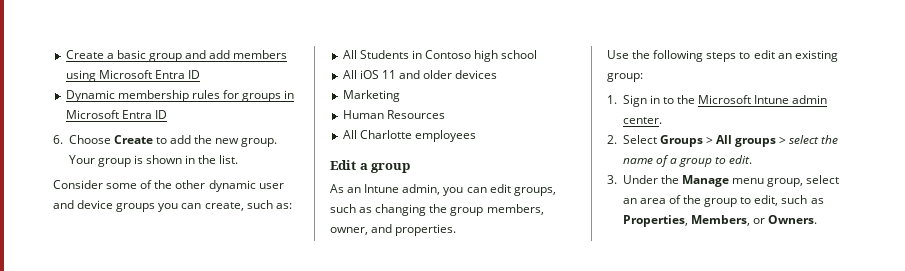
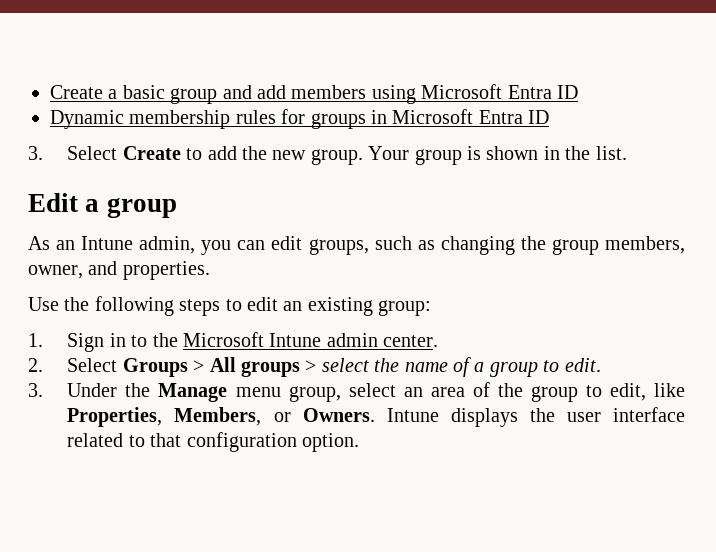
- 6. Choose Create to add the new group.
+ 3. Select Create to add the new group.
- Consider some of the other dynamic user and device groups you can create, such as:
- All Students in Contoso high school
- All iOS 11 and older devices
- Marketing
- Human Resources
- All Charlotte employees
- 3. Under the Manage menu group, select an area of the group to edit, such as Properties, Members, or Owners.
+ 3. Under the Manage menu group, select an area of the group to edit, like Properties, Members, or Owners.
+ Intune displays the user interface related to that configuration option.

